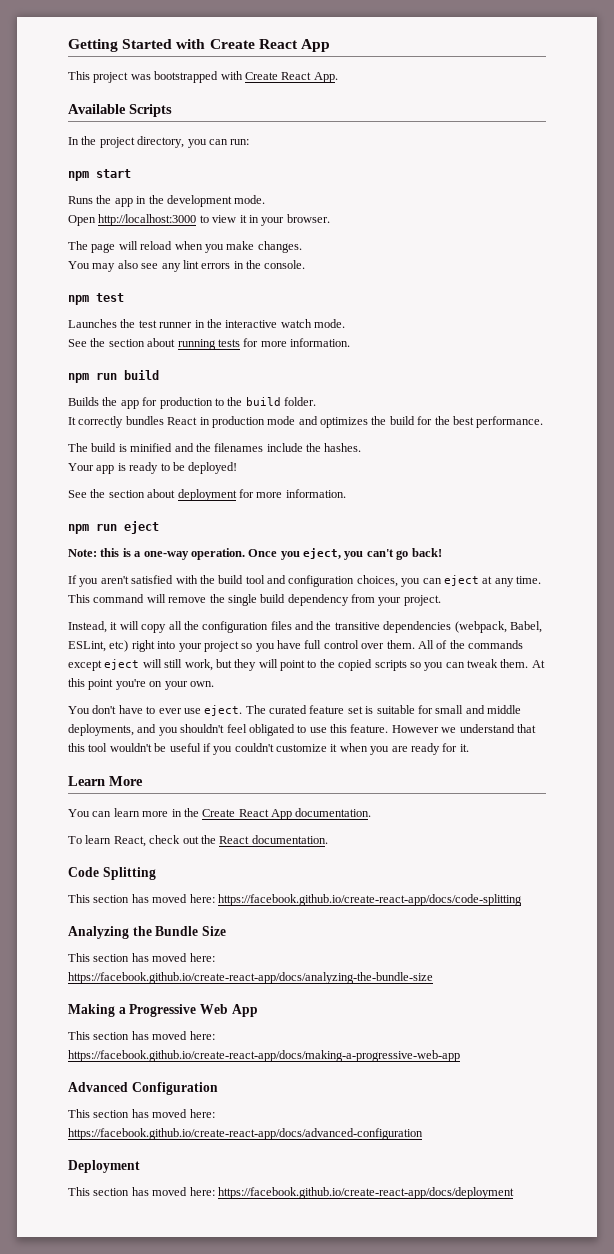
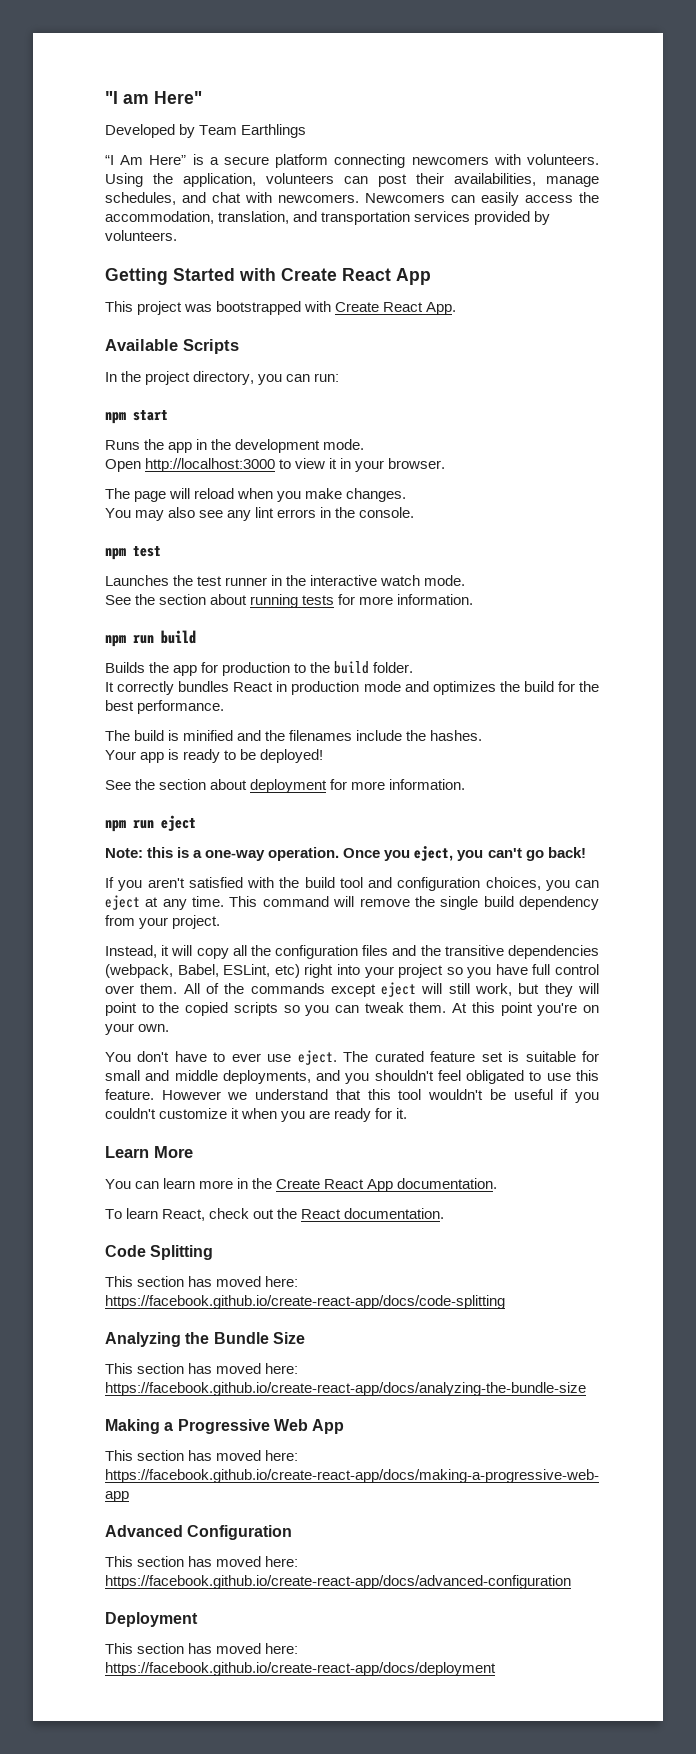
+ "I am Here"
+ Developed by Team Earthlings
+ “I Am Here” is a secure platform connecting newcomers with volunteers. Using the application, volunteers can post their availabilities, manage schedules, and chat with newcomers. Newcomers can easily access the accommodation, translation, and transportation services provided by volunteers.

